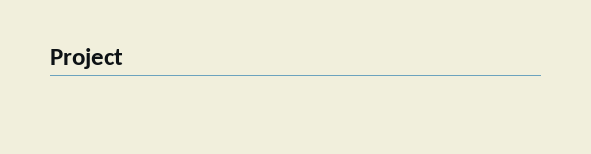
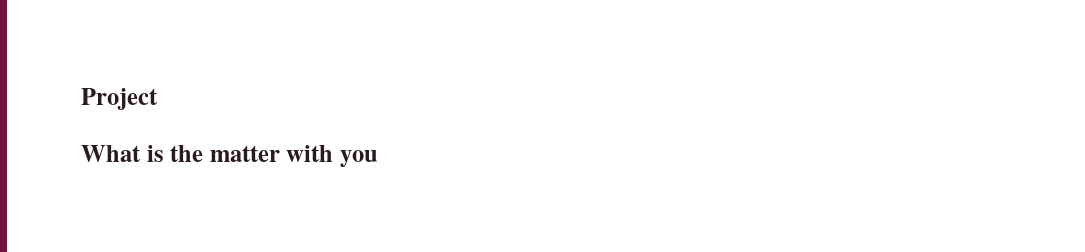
+ What is the matter with you

